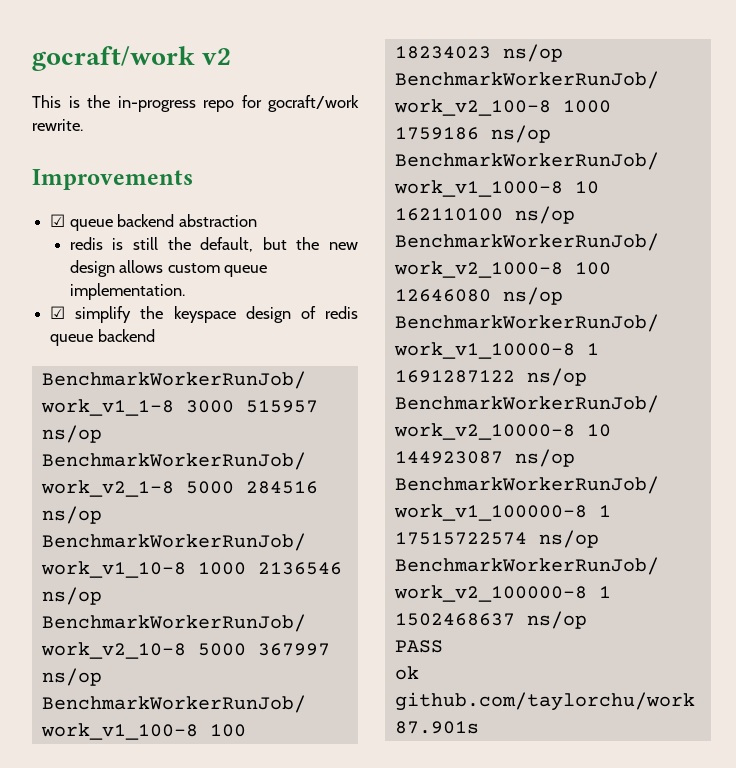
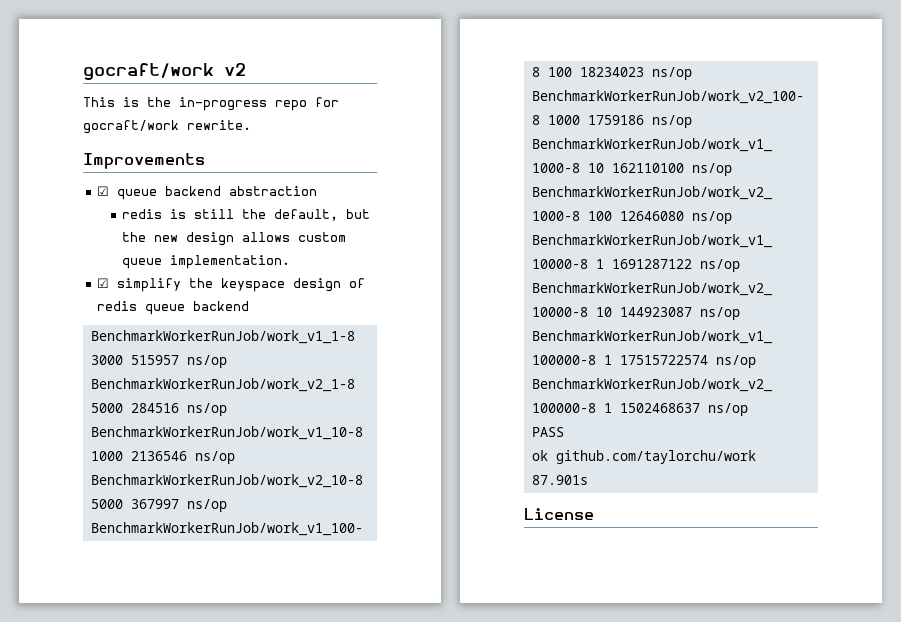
+ License

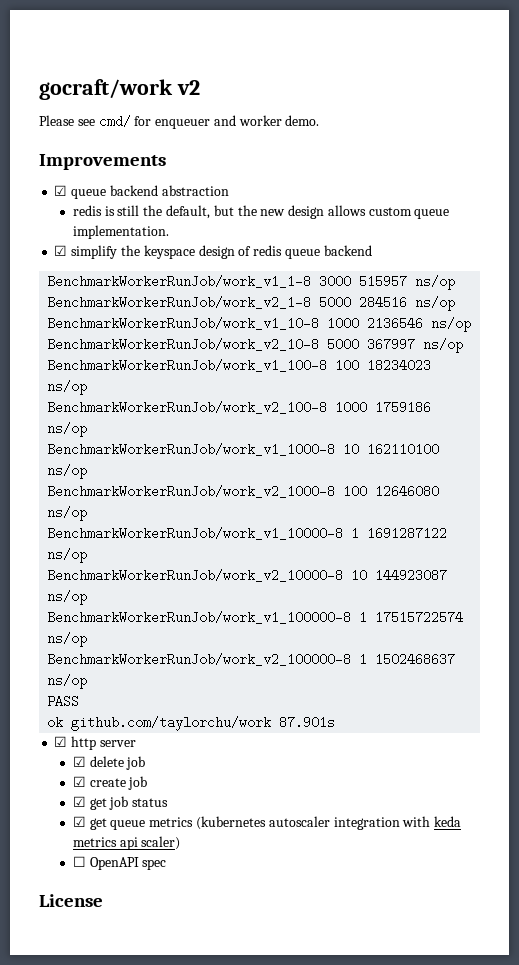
- This is the in-progress repo for gocraft/work rewrite.
+ Please see cmd/ for enqueuer and worker demo.
+ ☑ http server
+ ☑ delete job
+ ☑ create job
+ ☑ get job status
+ ☑ get queue metrics (kubernetes autoscaler integration with keda metrics api scaler)
+ ☐ OpenAPI spec

